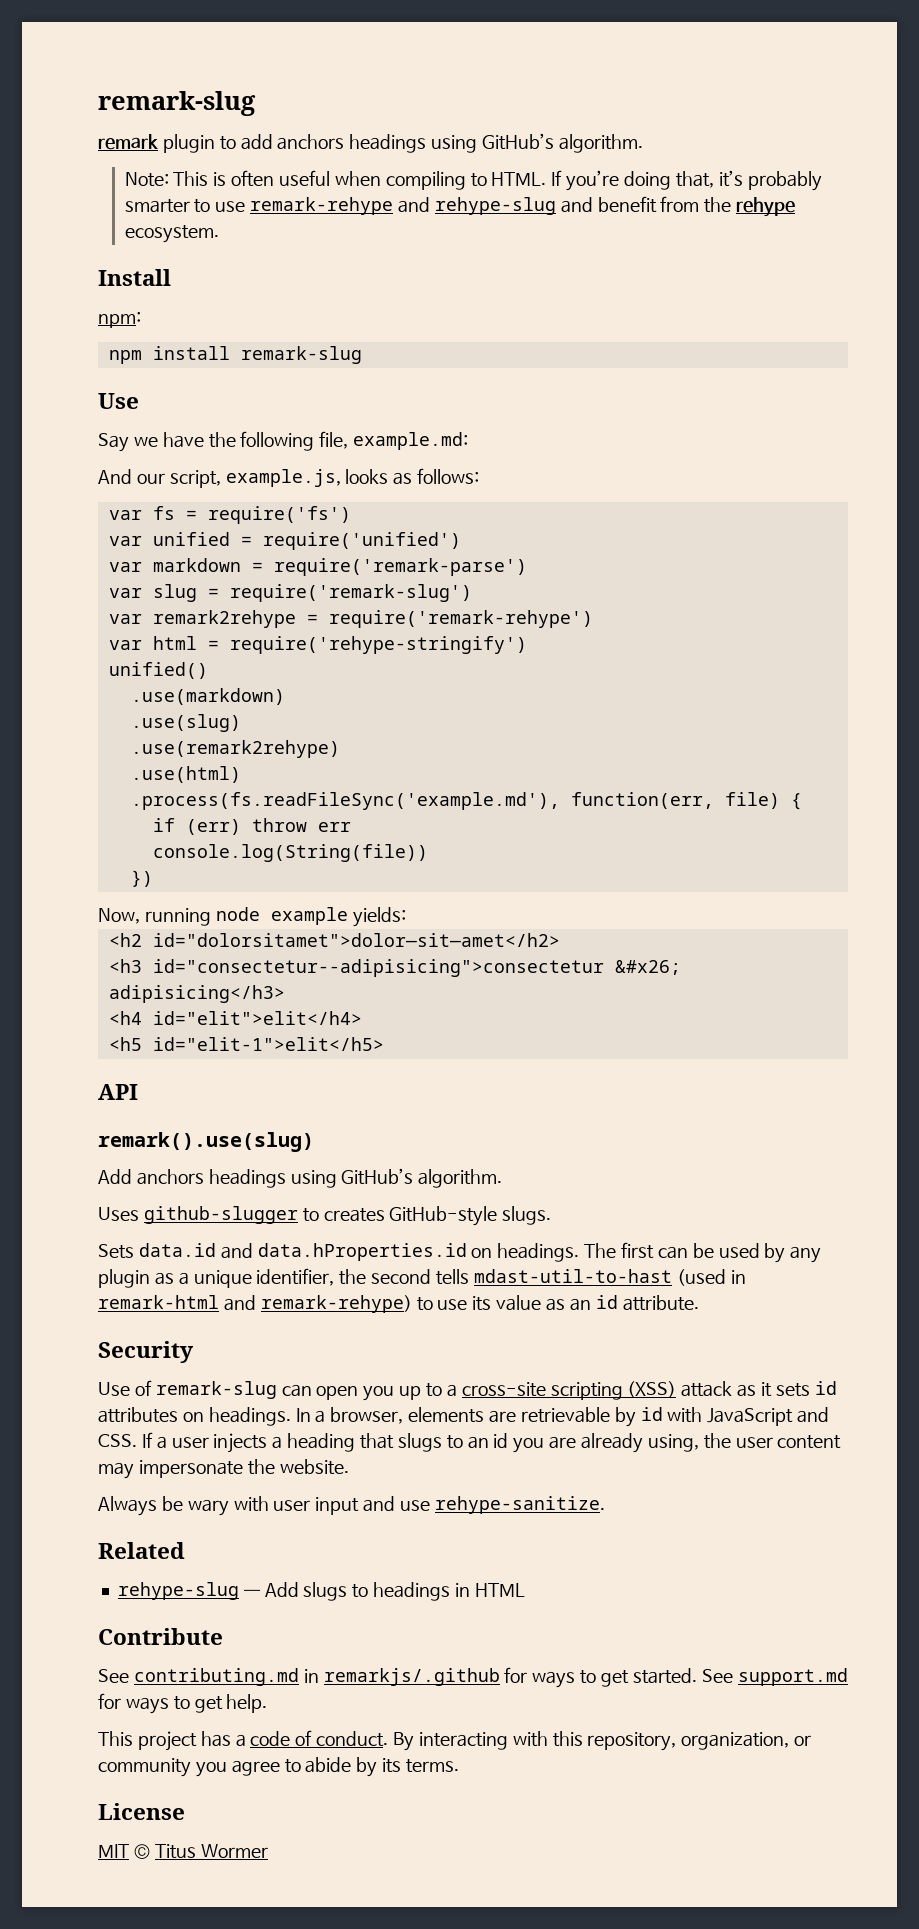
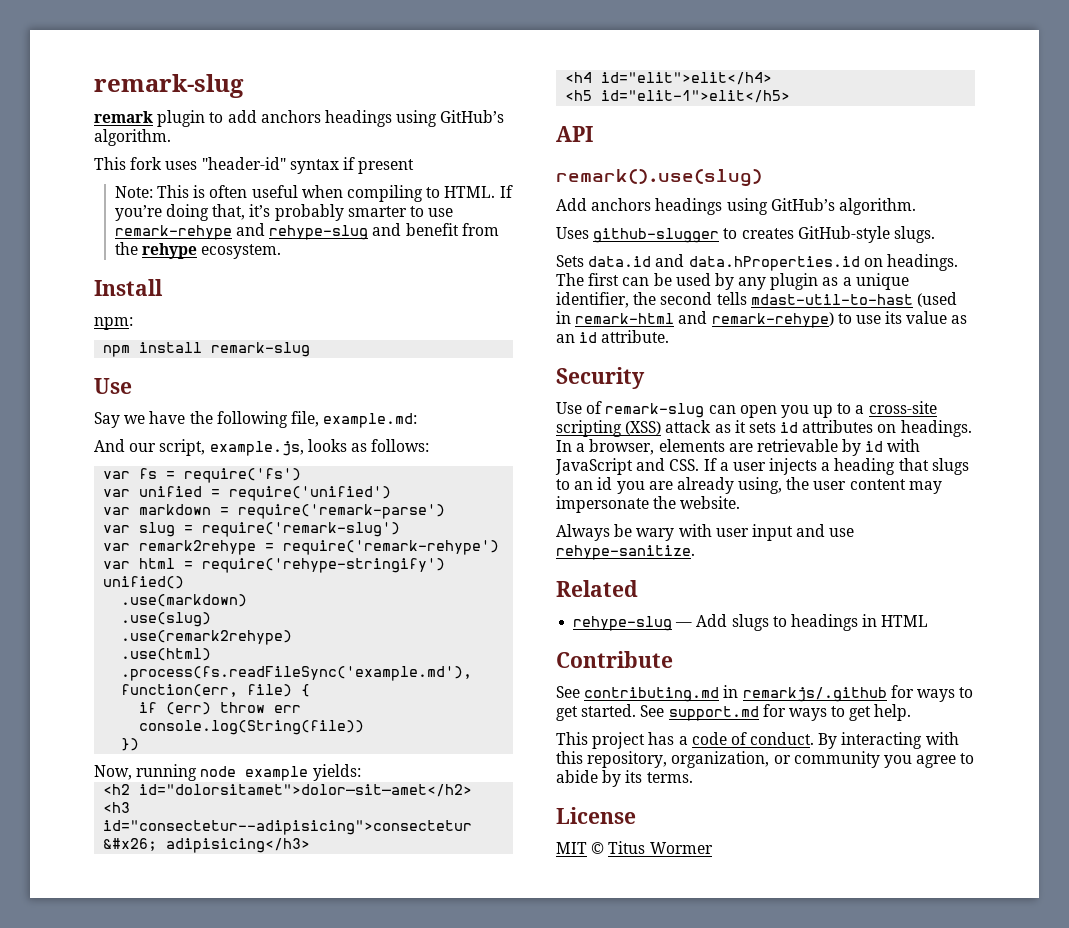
+ This fork uses "header-id" syntax if present

